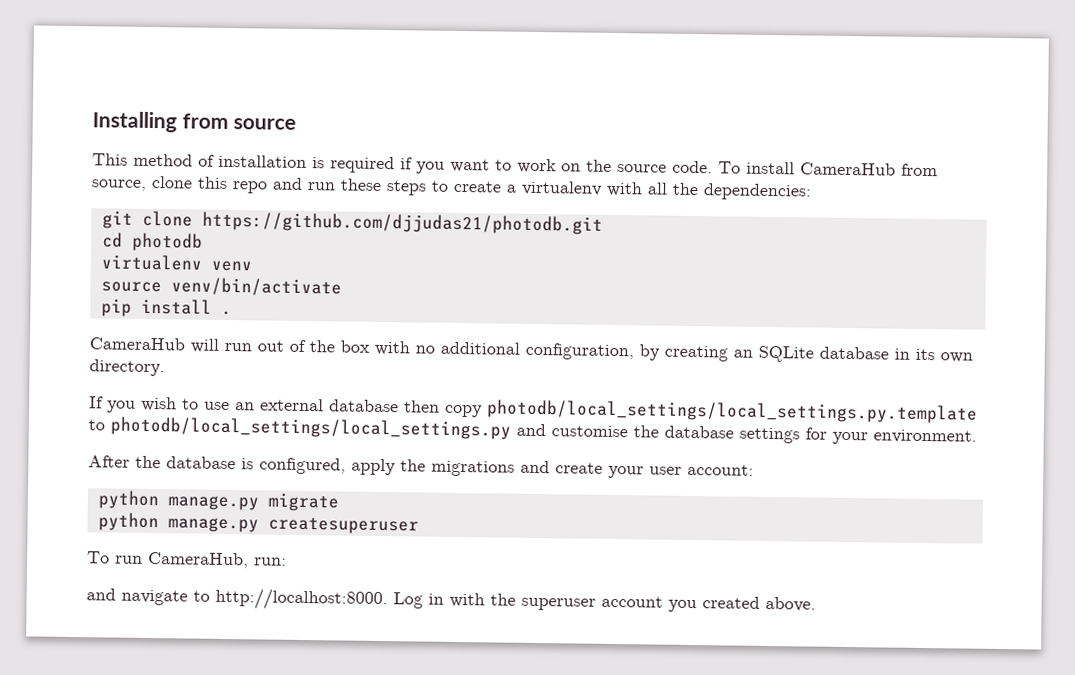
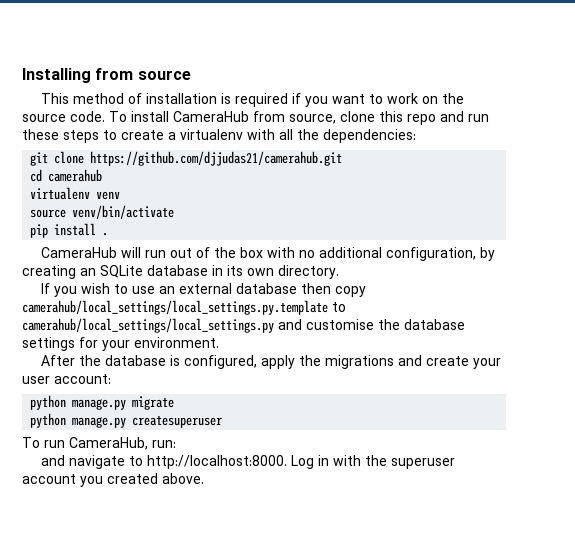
- git clone https://github.com/djjudas21/photodb.git
+ git clone https://github.com/djjudas21/camerahub.git
- cd photodb
+ cd camerahub
- If you wish to use an external database then copy photodb/local_settings/local_settings.py.template to photodb/local_settings/local_settings.py and customise the database settings for your environment.
+ If you wish to use an external database then copy camerahub/local_settings/local_settings.py.template to camerahub/local_settings/local_settings.py and customise the database settings for your environment.

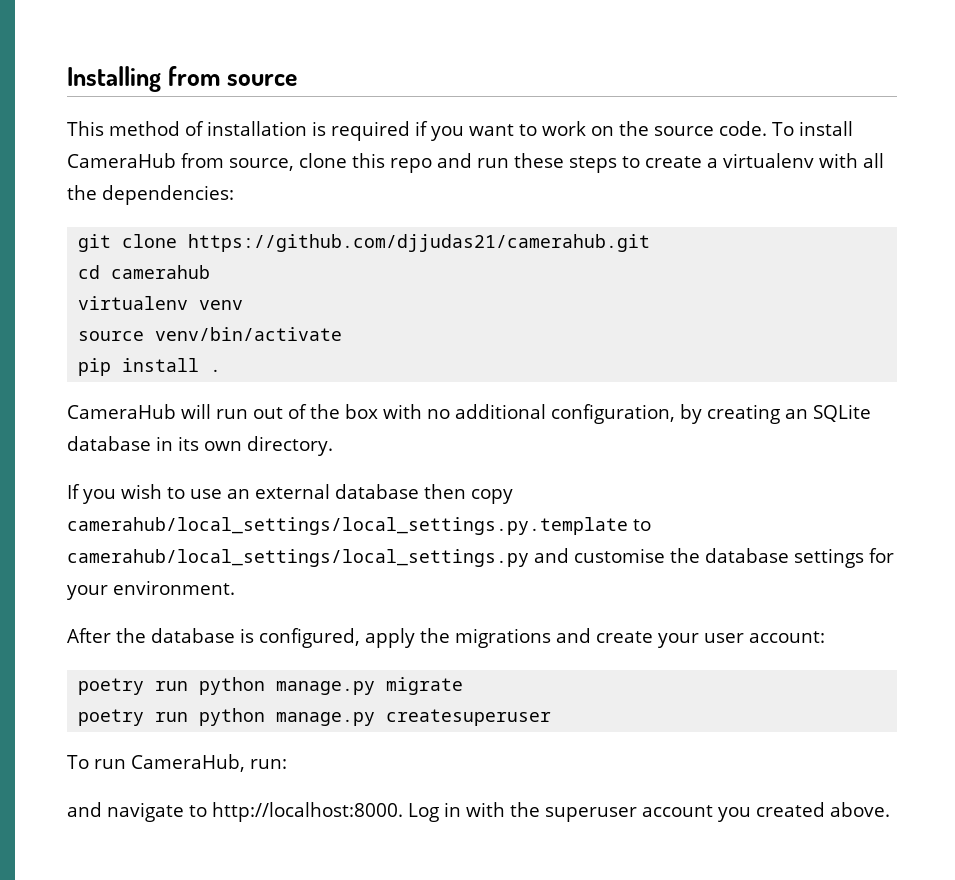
- python manage.py migrate
+ poetry run python manage.py migrate
- python manage.py createsuperuser
+ poetry run python manage.py createsuperuser

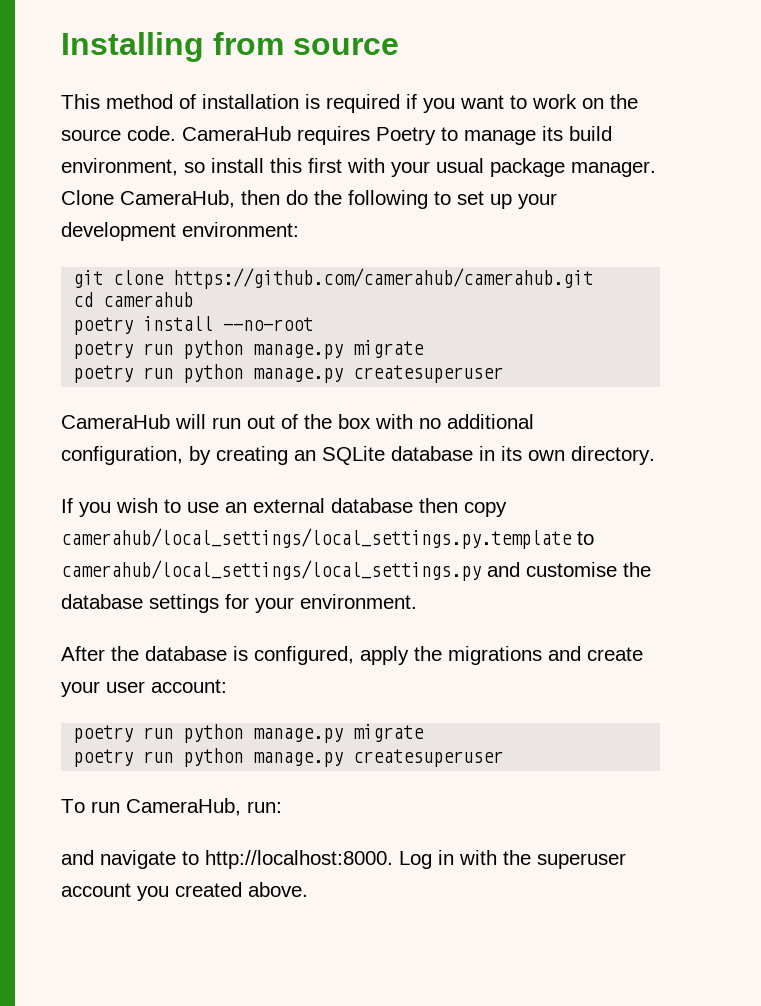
- To install CameraHub from source, clone this repo and run these steps to create a virtualenv with all the dependencies:
+ CameraHub requires Poetry to manage its build environment, so install this first with your usual package manager. Clone CameraHub, then do the following to set up your development environment:
- git clone https://github.com/djjudas21/camerahub.git
+ git clone https://github.com/camerahub/camerahub.git
- virtualenv venv
- source venv/bin/activate
- pip install .
+ poetry install --no-root
+ poetry run python manage.py migrate
+ poetry run python manage.py createsuperuser

